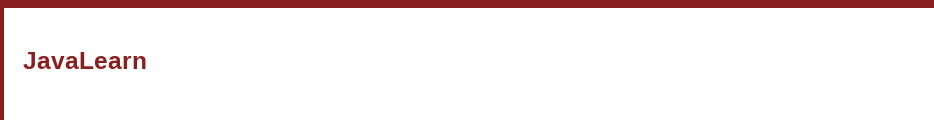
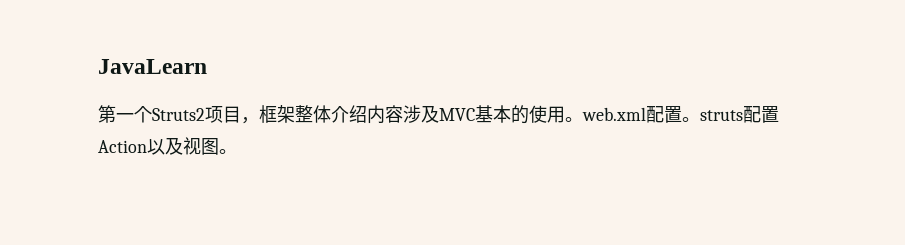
+ 第一个Struts2项目，框架整体介绍内容涉及MVC基本的使用。web.xml配置。struts配置Action以及视图。

